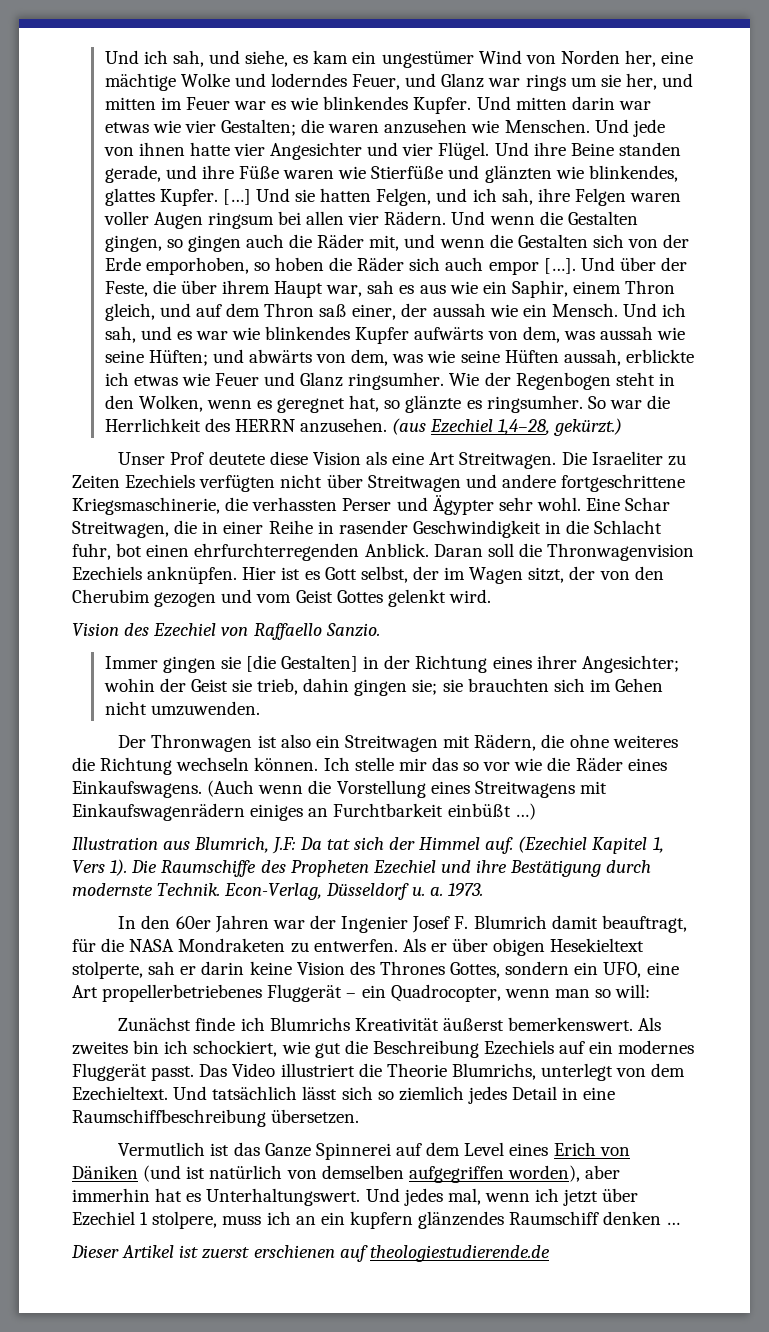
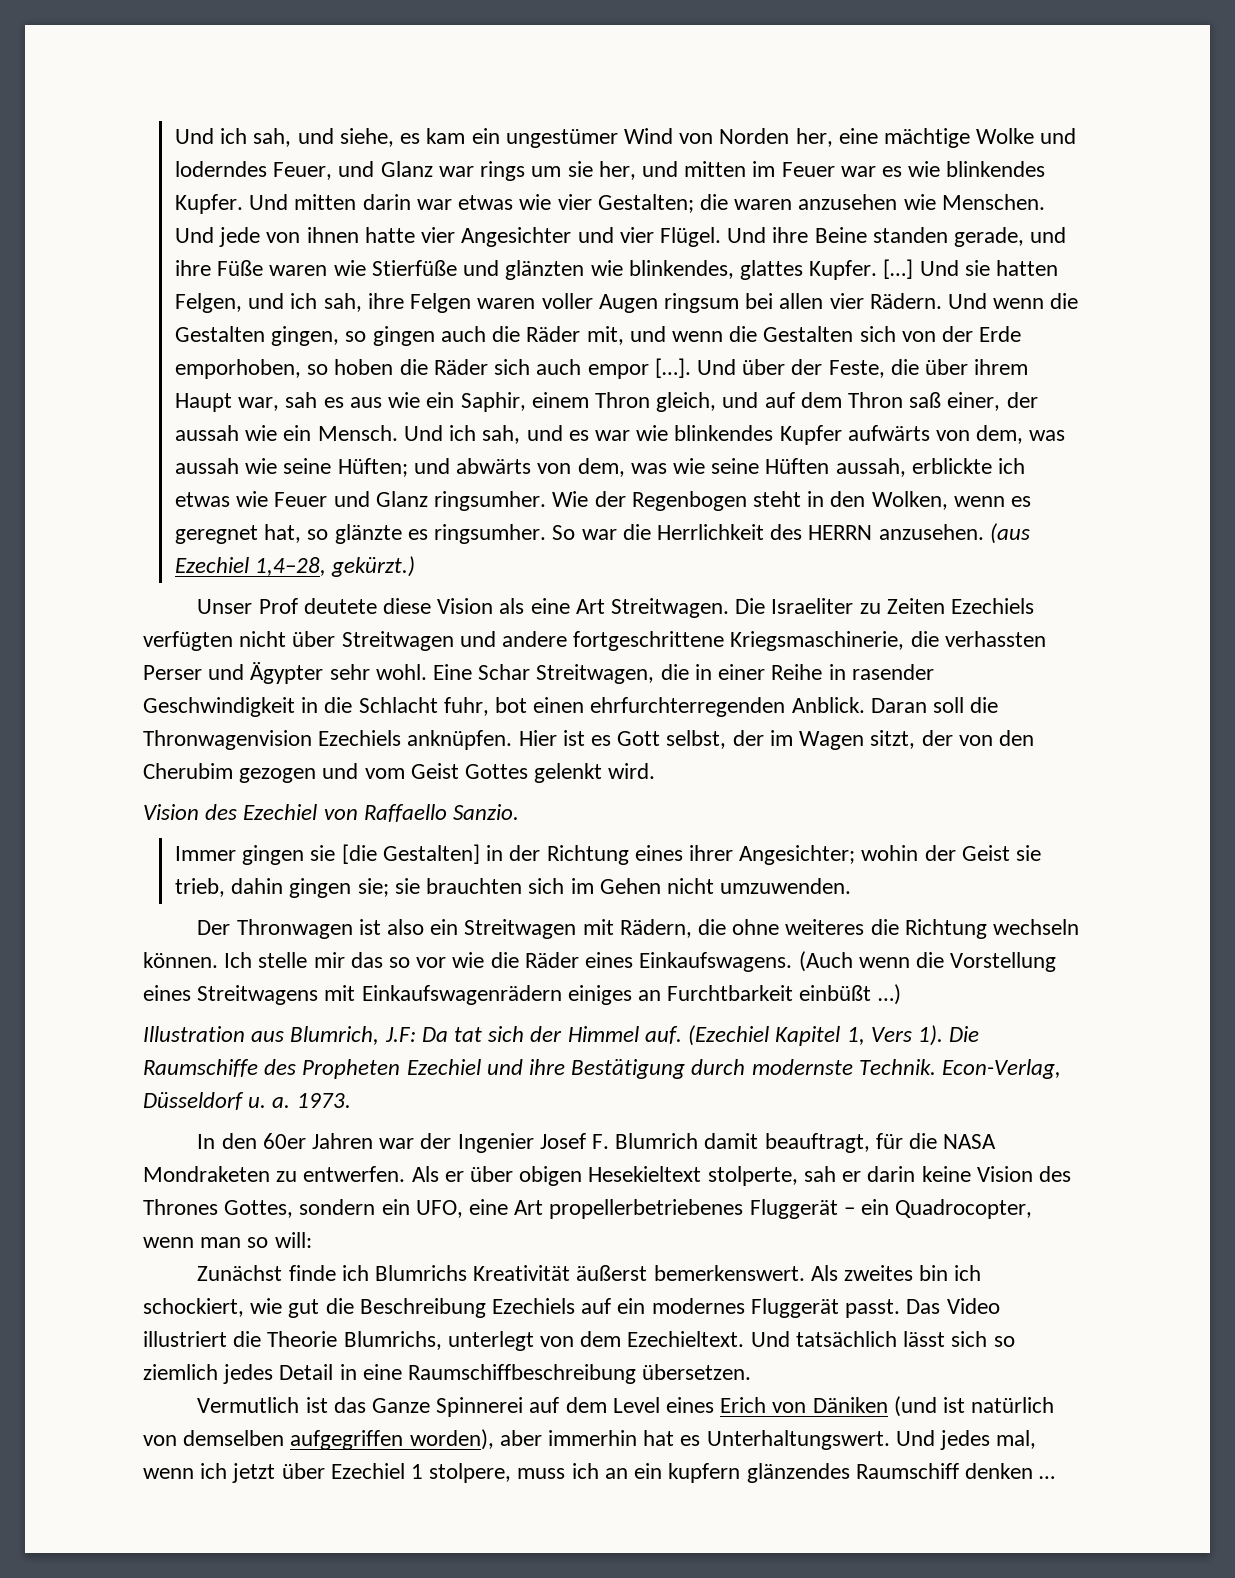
- Dieser Artikel ist zuerst erschienen auf theologiestudierende.de

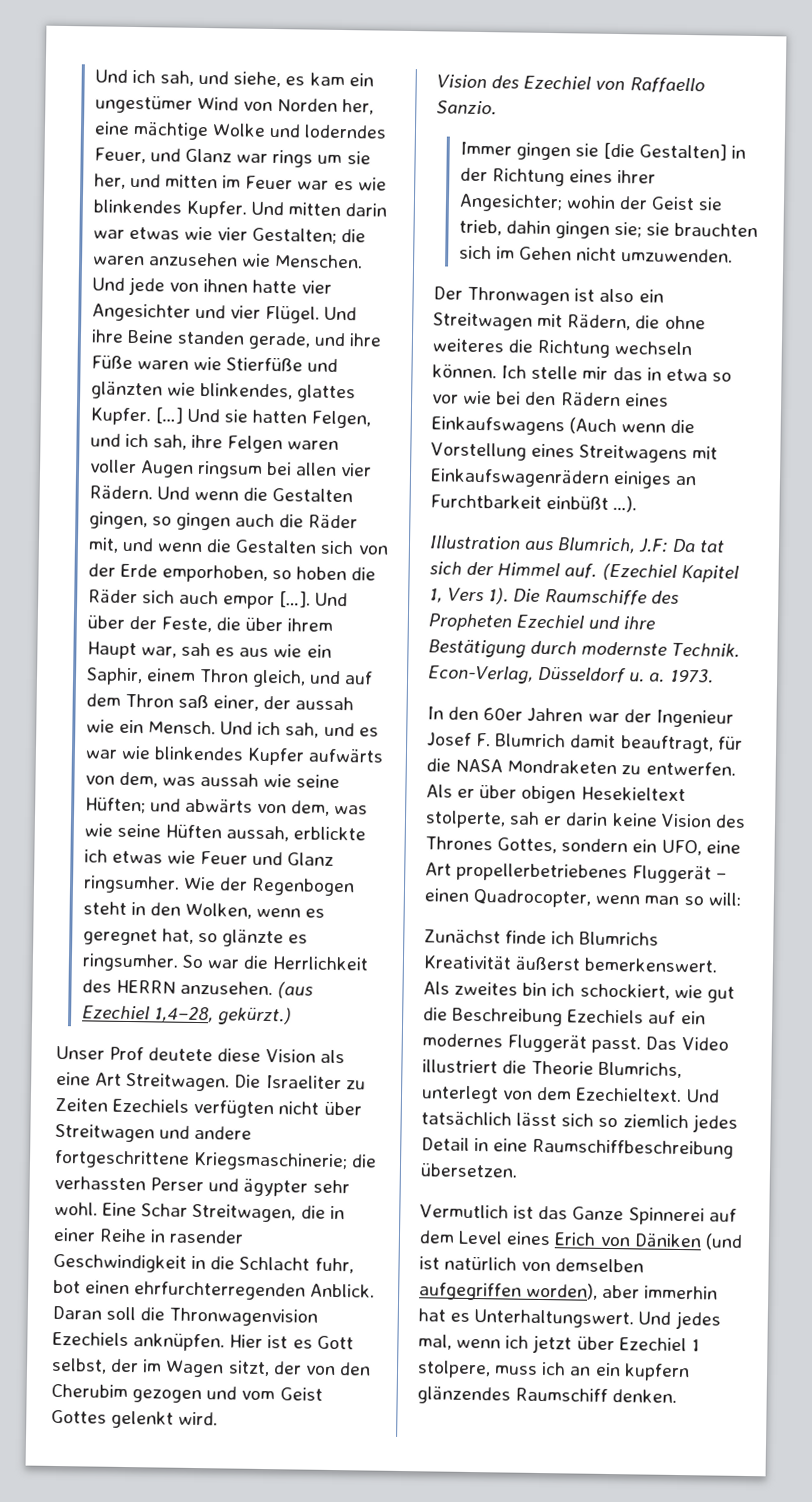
- Die Israeliter zu Zeiten Ezechiels verfügten nicht über Streitwagen und andere fortgeschrittene Kriegsmaschinerie, die verhassten Perser und Ägypter sehr wohl.
+ Die Israeliter zu Zeiten Ezechiels verfügten nicht über Streitwagen und andere fortgeschrittene Kriegsmaschinerie; die verhassten Perser und ägypter sehr wohl.
- Ich stelle mir das so vor wie die Räder eines Einkaufswagens. (Auch wenn die Vorstellung eines Streitwagens mit Einkaufswagenrädern einiges an Furchtbarkeit einbüßt …)
+ Ich stelle mir das in etwa so vor wie bei den Rädern eines Einkaufswagens (Auch wenn die Vorstellung eines Streitwagens mit Einkaufswagenrädern einiges an Furchtbarkeit einbüßt …).
- In den 60er Jahren war der Ingenier Josef F. Blumrich damit beauftragt, für die NASA Mondraketen zu entwerfen.
+ In den 60er Jahren war der Ingenieur Josef F. Blumrich damit beauftragt, für die NASA Mondraketen zu entwerfen.
- Als er über obigen Hesekieltext stolperte, sah er darin keine Vision des Thrones Gottes, sondern ein UFO, eine Art propellerbetriebenes Fluggerät – ein Quadrocopter, wenn man so will:
+ Als er über obigen Hesekieltext stolperte, sah er darin keine Vision des Thrones Gottes, sondern ein UFO, eine Art propellerbetriebenes Fluggerät – einen Quadrocopter, wenn man so will:
- Und jedes mal, wenn ich jetzt über Ezechiel 1 stolpere, muss ich an ein kupfern glänzendes Raumschiff denken …
+ Und jedes mal, wenn ich jetzt über Ezechiel 1 stolpere, muss ich an ein kupfern glänzendes Raumschiff denken.

